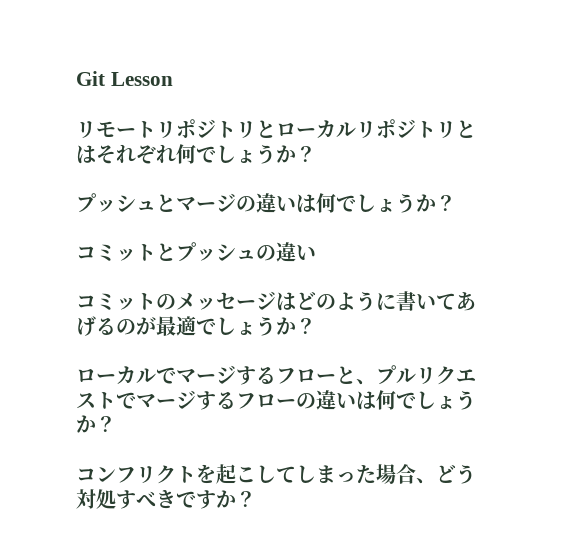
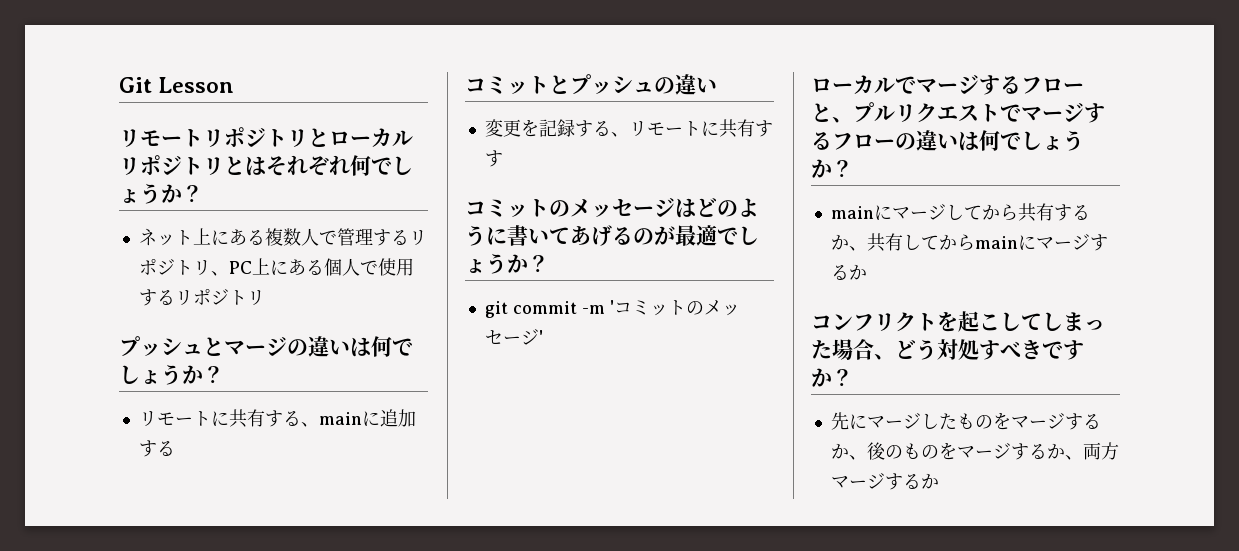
+ ネット上にある複数人で管理するリポジトリ、PC上にある個人で使用するリポジトリ
+ リモートに共有する、mainに追加する
+ 変更を記録する、リモートに共有すす
+ git commit -m 'コミットのメッセージ'
+ mainにマージしてから共有するか、共有してからmainにマージするか
+ 先にマージしたものをマージするか、後のものをマージするか、両方マージするか

